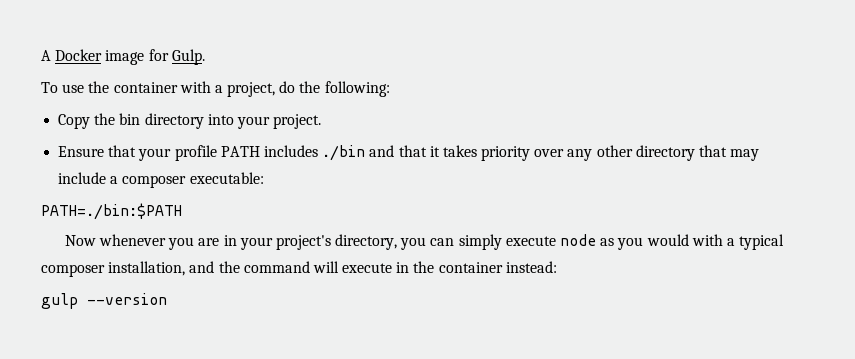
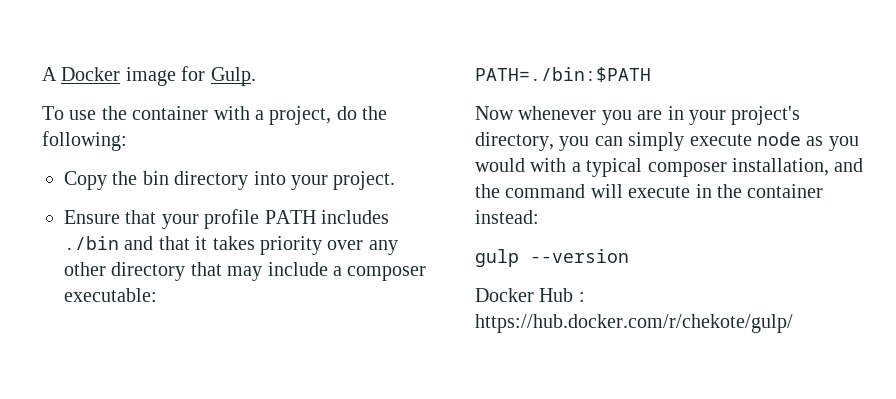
+ Docker Hub : https://hub.docker.com/r/chekote/gulp/

